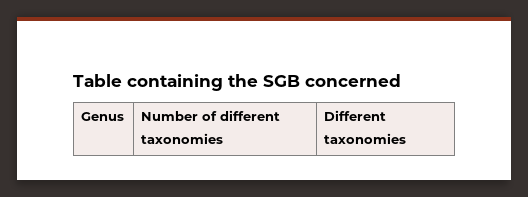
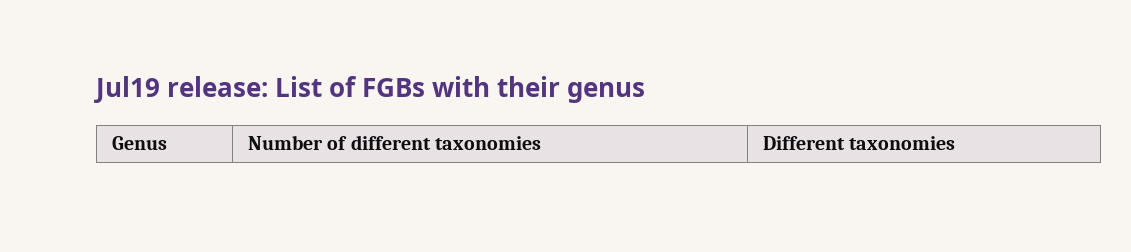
- Table containing the SGB concerned
+ Jul19 release: List of FGBs with their genus

